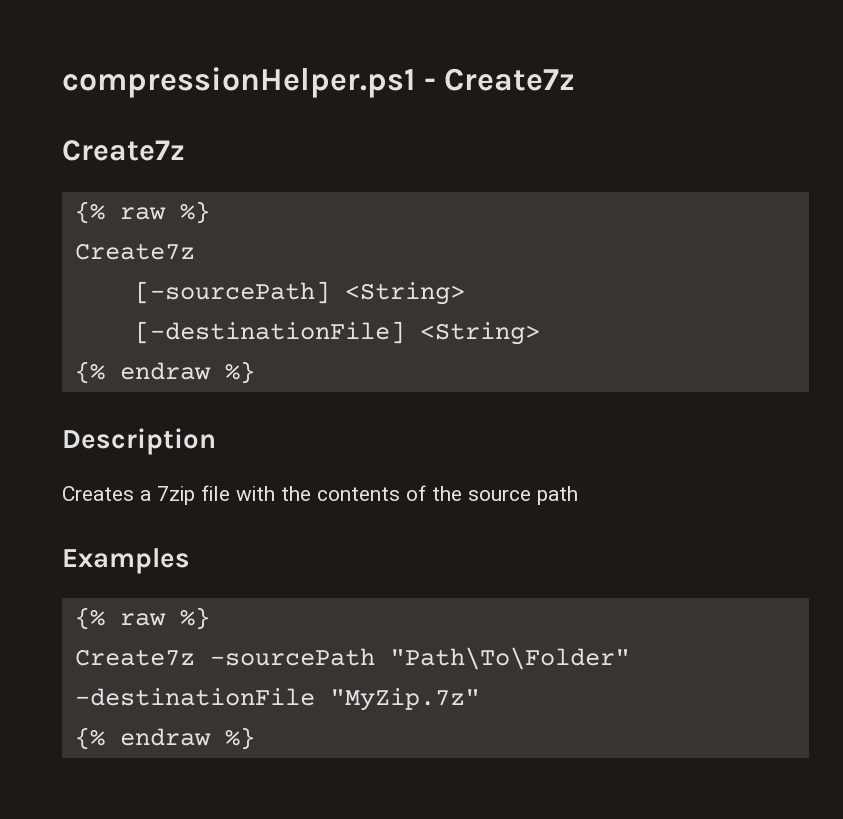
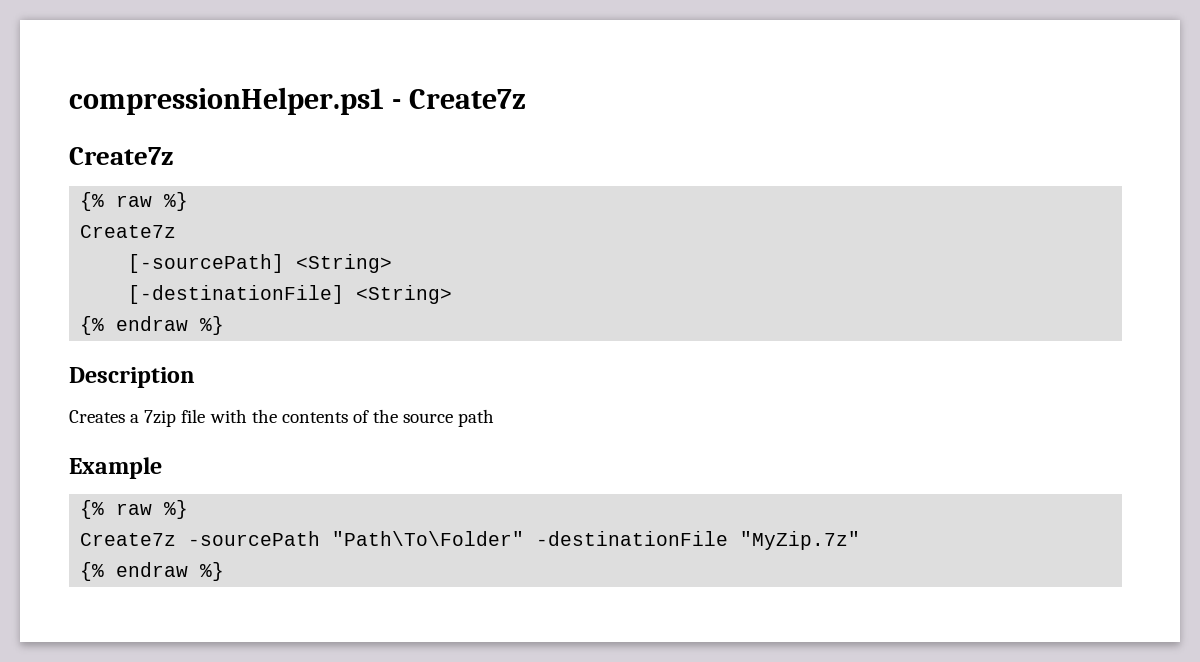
- Examples
+ Example

